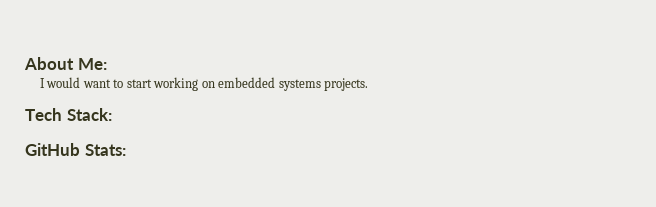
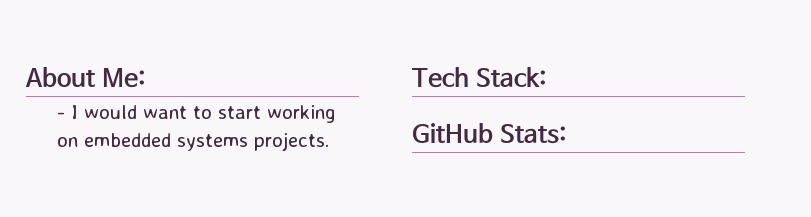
- I would want to start working on embedded systems projects.
+ - I would want to start working on embedded systems projects.

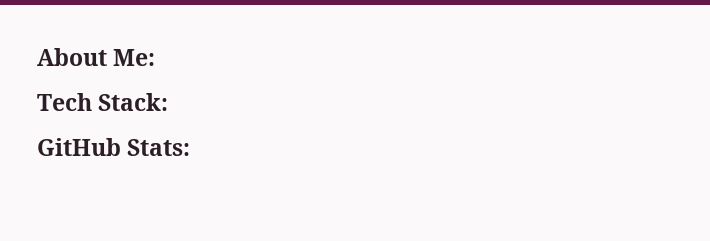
- - I would want to start working on embedded systems projects.

